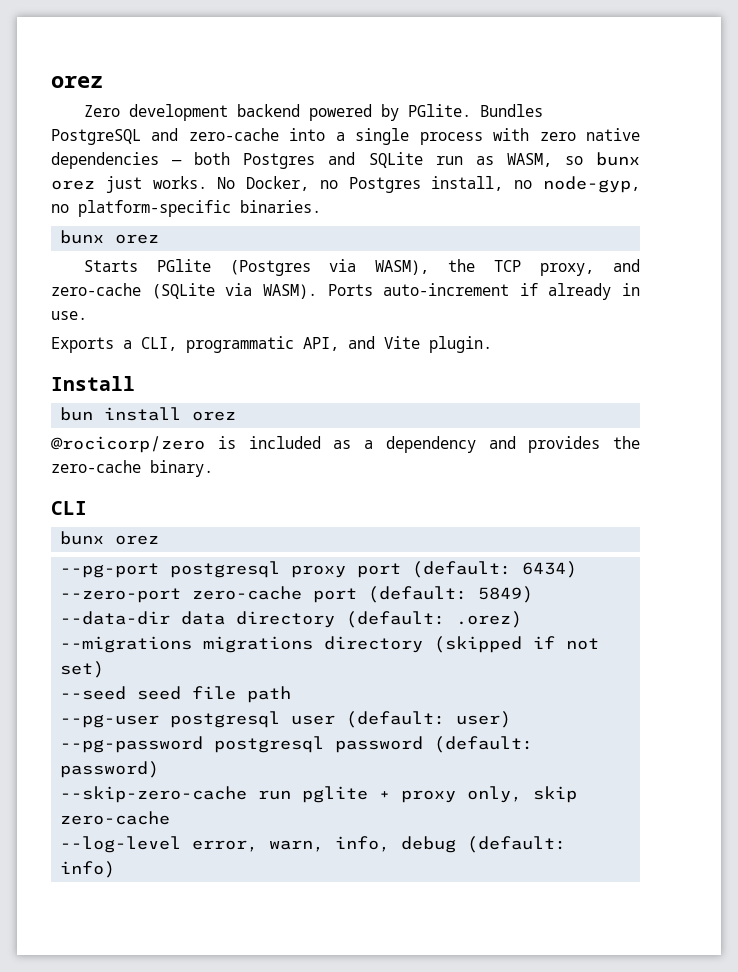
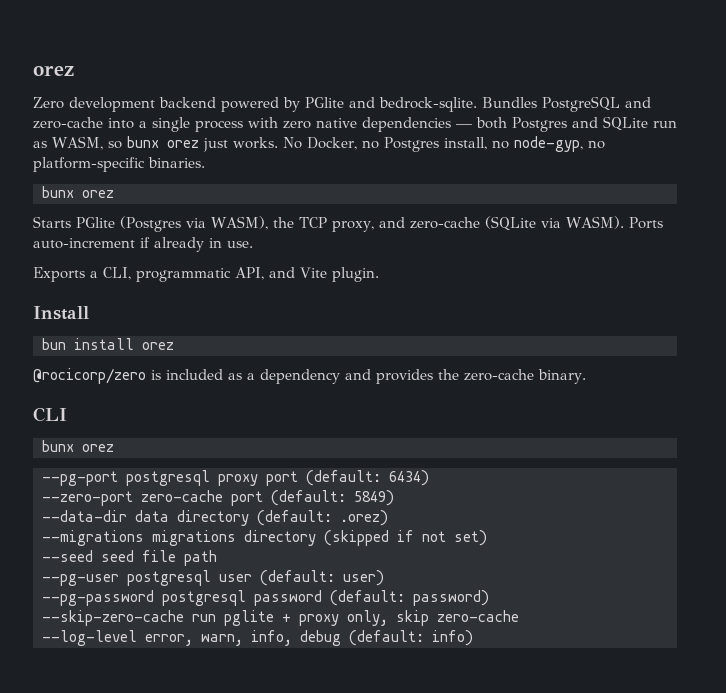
- Zero development backend powered by PGlite.
+ Zero development backend powered by PGlite and bedrock-sqlite.

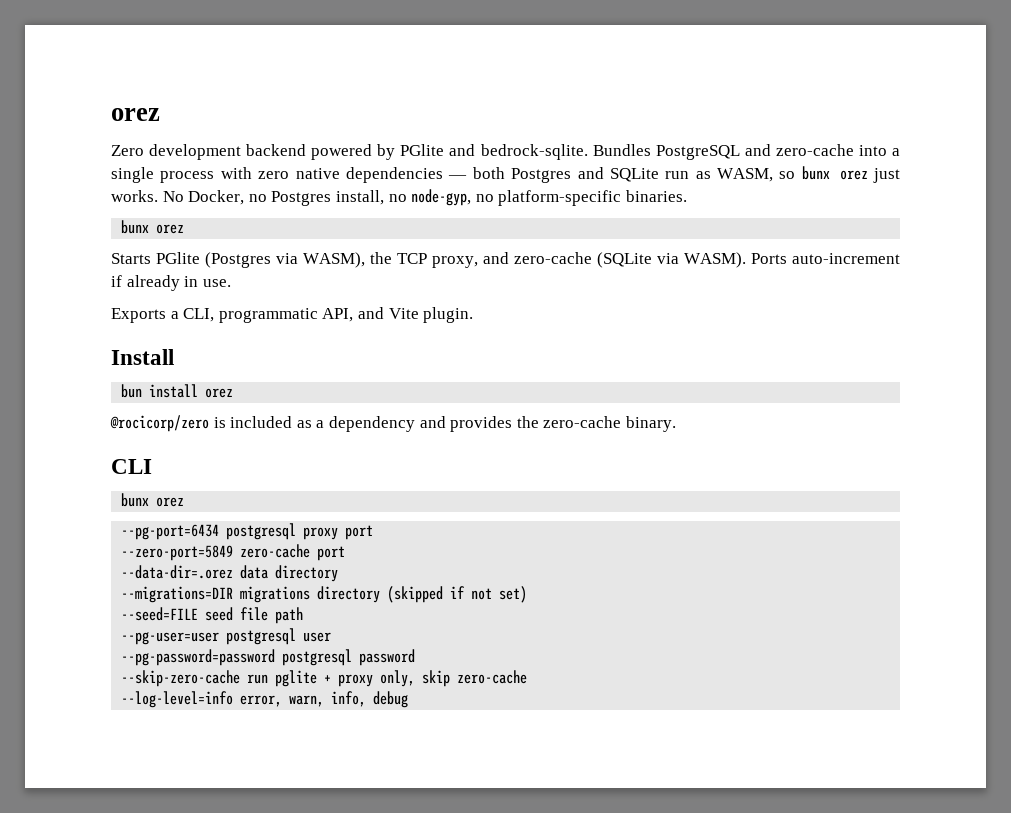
- --pg-port postgresql proxy port (default: 6434)
- --zero-port zero-cache port (default: 5849)
- --data-dir data directory (default: .orez)
- --migrations migrations directory (skipped if not set)
+ --pg-port=6434 postgresql proxy port
+ --zero-port=5849 zero-cache port
+ --data-dir=.orez data directory
+ --migrations=DIR migrations directory (skipped if not set)
- --seed seed file path
+ --seed=FILE seed file path
- --pg-user postgresql user (default: user)
- --pg-password postgresql password (default: password)
+ --pg-user=user postgresql user
+ --pg-password=password postgresql password
- --log-level error, warn, info, debug (default: info)
+ --log-level=info error, warn, info, debug

